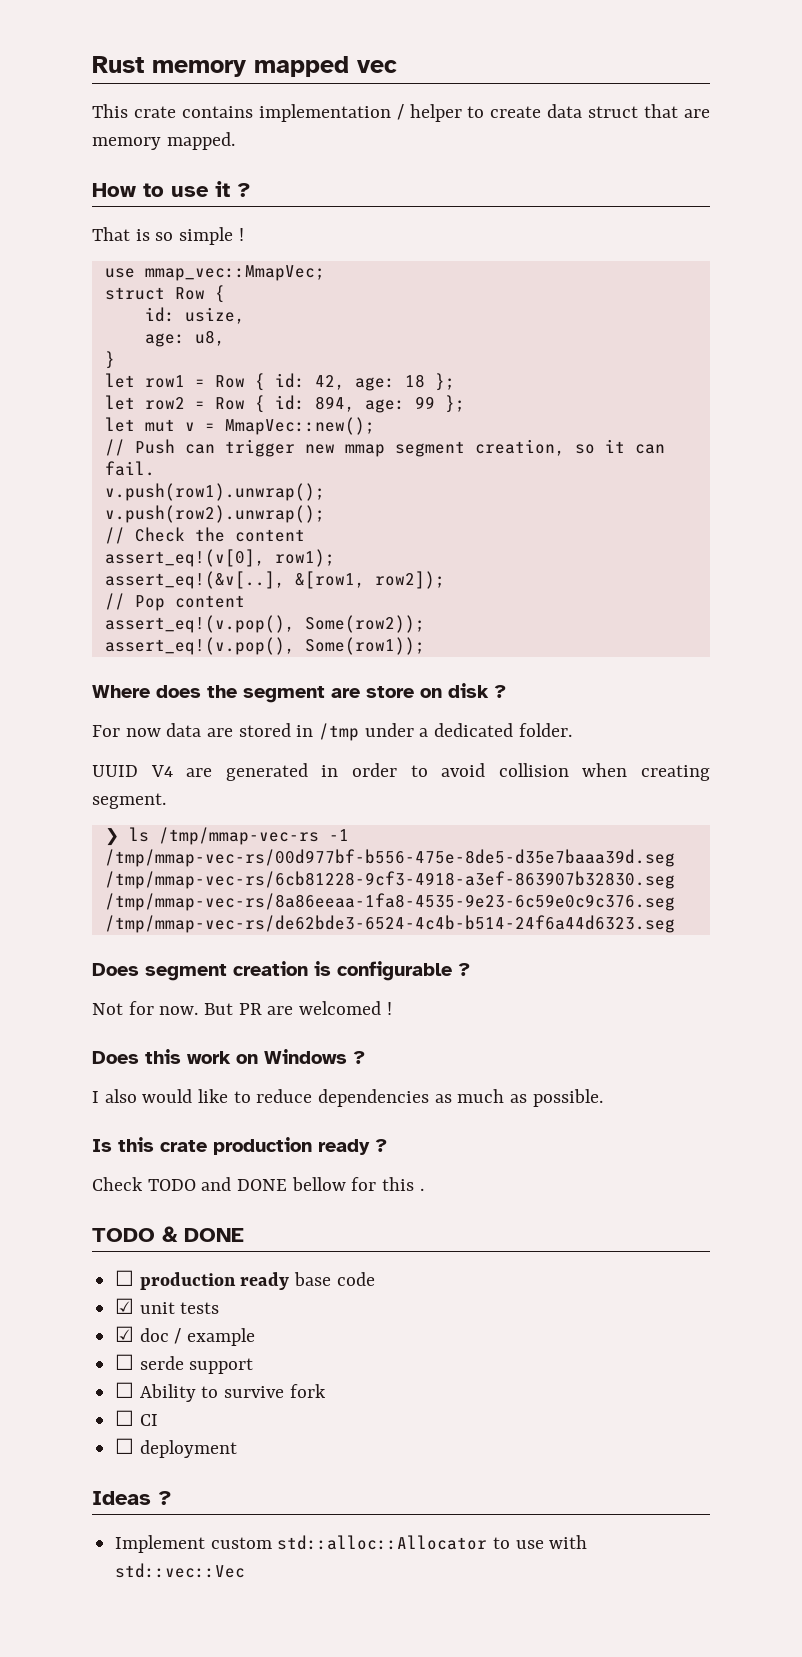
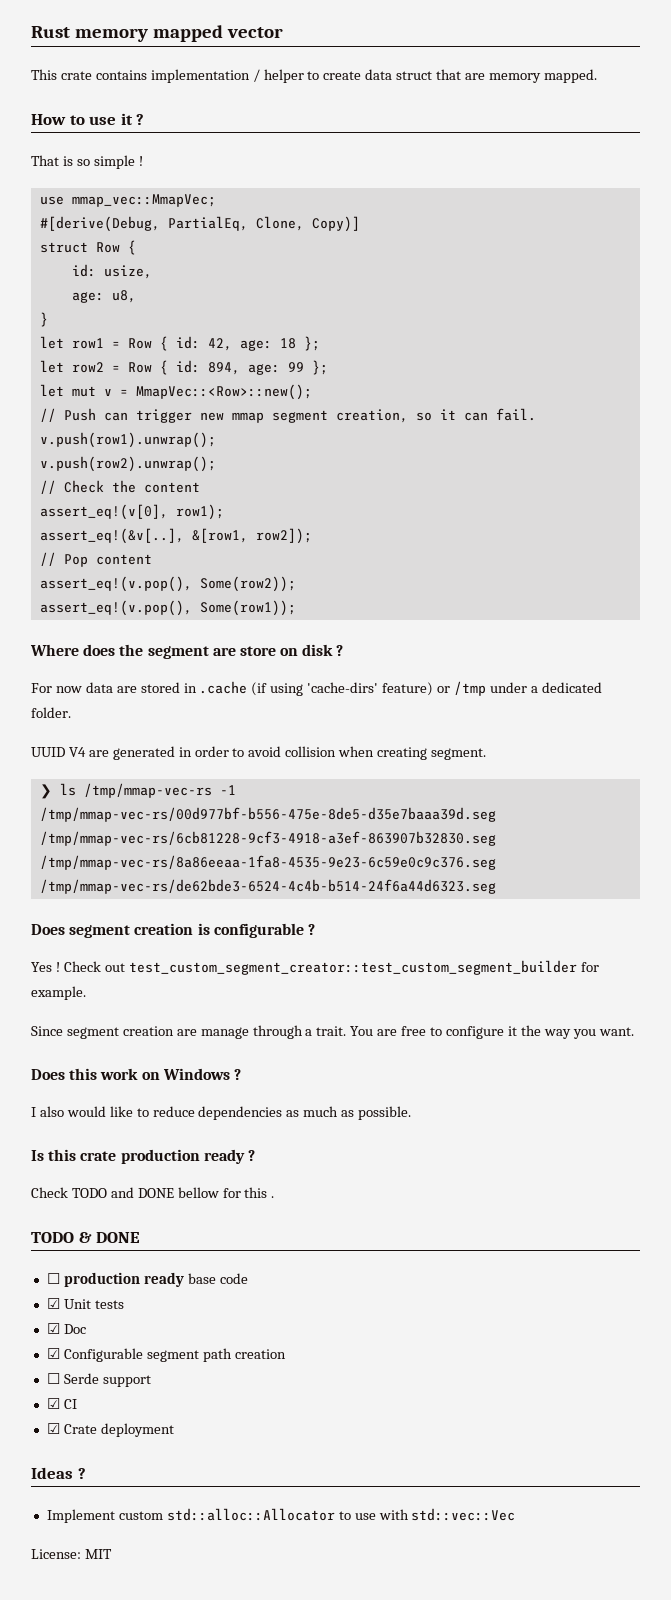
- Rust memory mapped vec
+ Rust memory mapped vector
+ #[derive(Debug, PartialEq, Clone, Copy)]
- let mut v = MmapVec::new();
+ let mut v = MmapVec::<Row>::new();
- For now data are stored in /tmp under a dedicated folder.
+ For now data are stored in .cache (if using 'cache-dirs' feature) or /tmp under a dedicated folder.
- Not for now. But PR are welcomed !
+ Yes ! Check out test_custom_segment_creator::test_custom_segment_builder for example.
+ Since segment creation are manage through a trait. You are free to configure it the way you want.
- ☑ unit tests
+ ☑ Unit tests
- ☑ doc / example
- ☐ serde support
+ ☑ Doc
+ ☑ Configurable segment path creation
+ ☐ Serde support
- ☐ Ability to survive fork
- ☐ CI
+ ☑ CI
- ☐ deployment
+ ☑ Crate deployment
+ License: MIT

